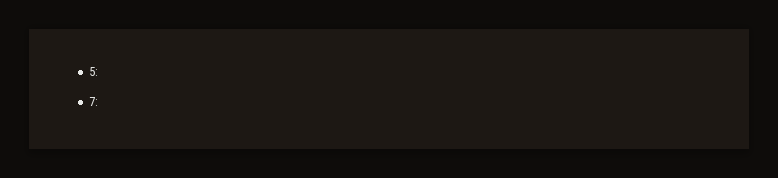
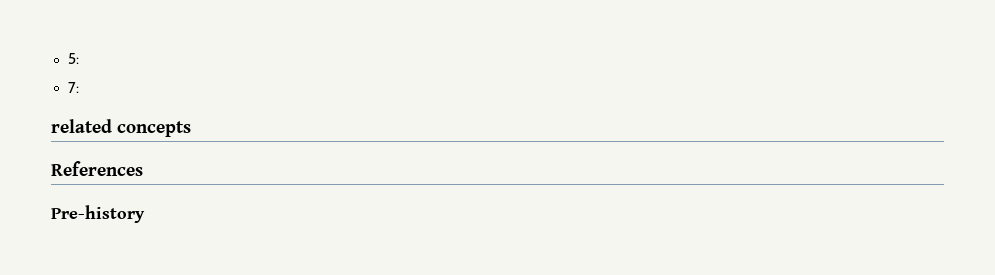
+ related concepts
+ References
+ Pre-history

